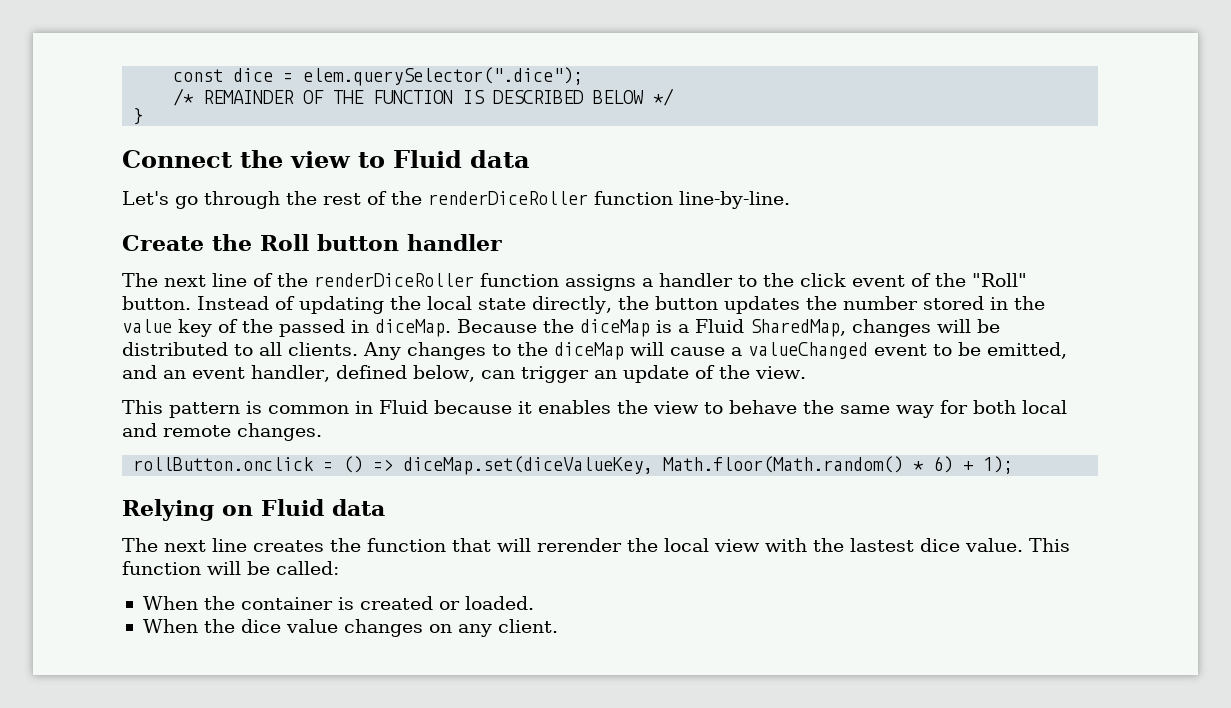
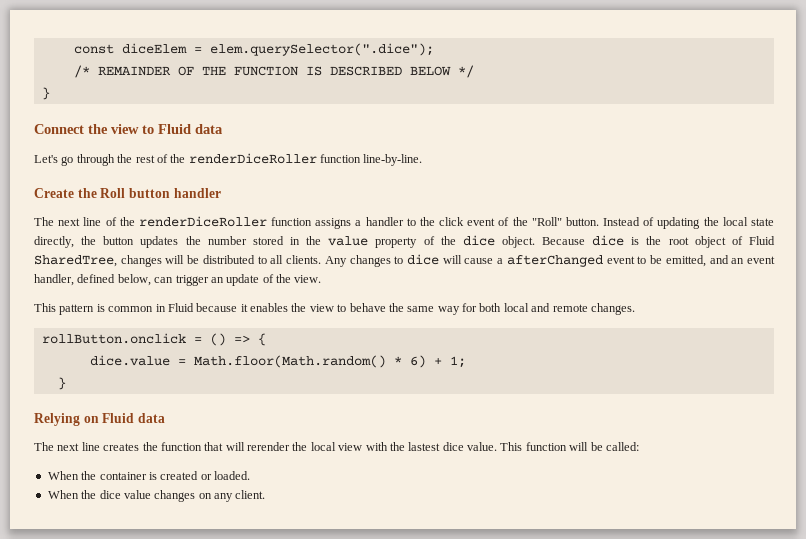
- const dice = elem.querySelector(".dice");
+ const diceElem = elem.querySelector(".dice");
- Instead of updating the local state directly, the button updates the number stored in the value key of the passed in diceMap. Because the diceMap is a Fluid SharedMap, changes will be distributed to all clients.
+ Instead of updating the local state directly, the button updates the number stored in the value property of the dice object. Because dice is the root object of Fluid SharedTree, changes will be distributed to all clients.
- Any changes to the diceMap will cause a valueChanged event to be emitted, and an event handler, defined below, can trigger an update of the view.
+ Any changes to dice will cause a afterChanged event to be emitted, and an event handler, defined below, can trigger an update of the view.
- rollButton.onclick = () => diceMap.set(diceValueKey, Math.floor(Math.random() * 6) + 1);
+ rollButton.onclick = () => {
+ dice.value = Math.floor(Math.random() * 6) + 1;
+ }

